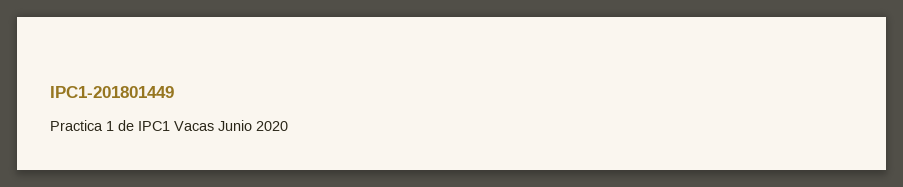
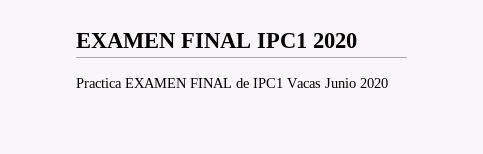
- IPC1-201801449
+ EXAMEN FINAL IPC1 2020
- Practica 1 de IPC1 Vacas Junio 2020
+ Practica EXAMEN FINAL de IPC1 Vacas Junio 2020

